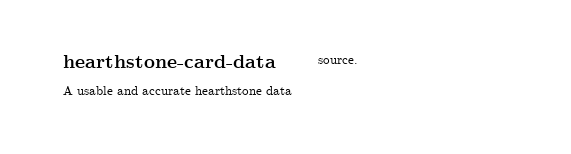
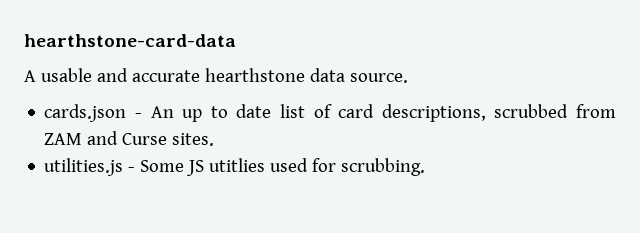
+ cards.json - An up to date list of card descriptions, scrubbed from ZAM and Curse sites.
+ utilities.js - Some JS utitlies used for scrubbing.

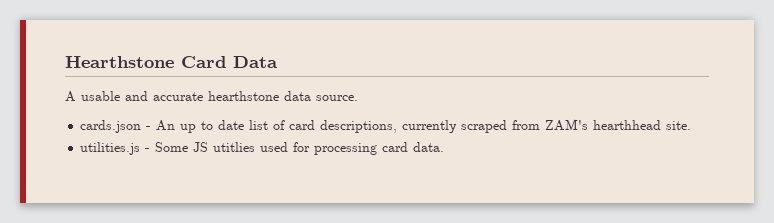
- hearthstone-card-data
+ Hearthstone Card Data
- cards.json - An up to date list of card descriptions, scrubbed from ZAM and Curse sites.
+ cards.json - An up to date list of card descriptions, currently scraped from ZAM's hearthhead site.
- utilities.js - Some JS utitlies used for scrubbing.
+ utilities.js - Some JS utitlies used for processing card data.

